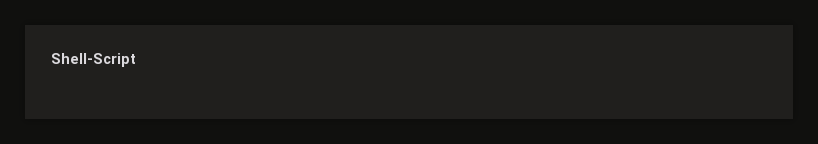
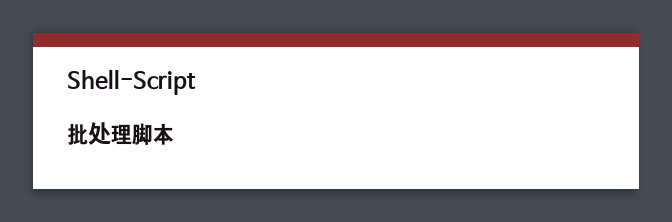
+ 批处理脚本

